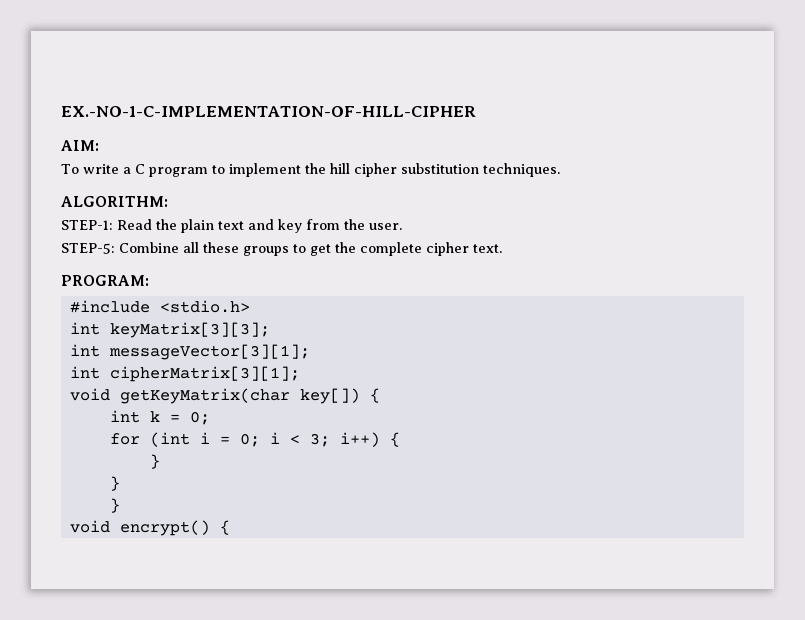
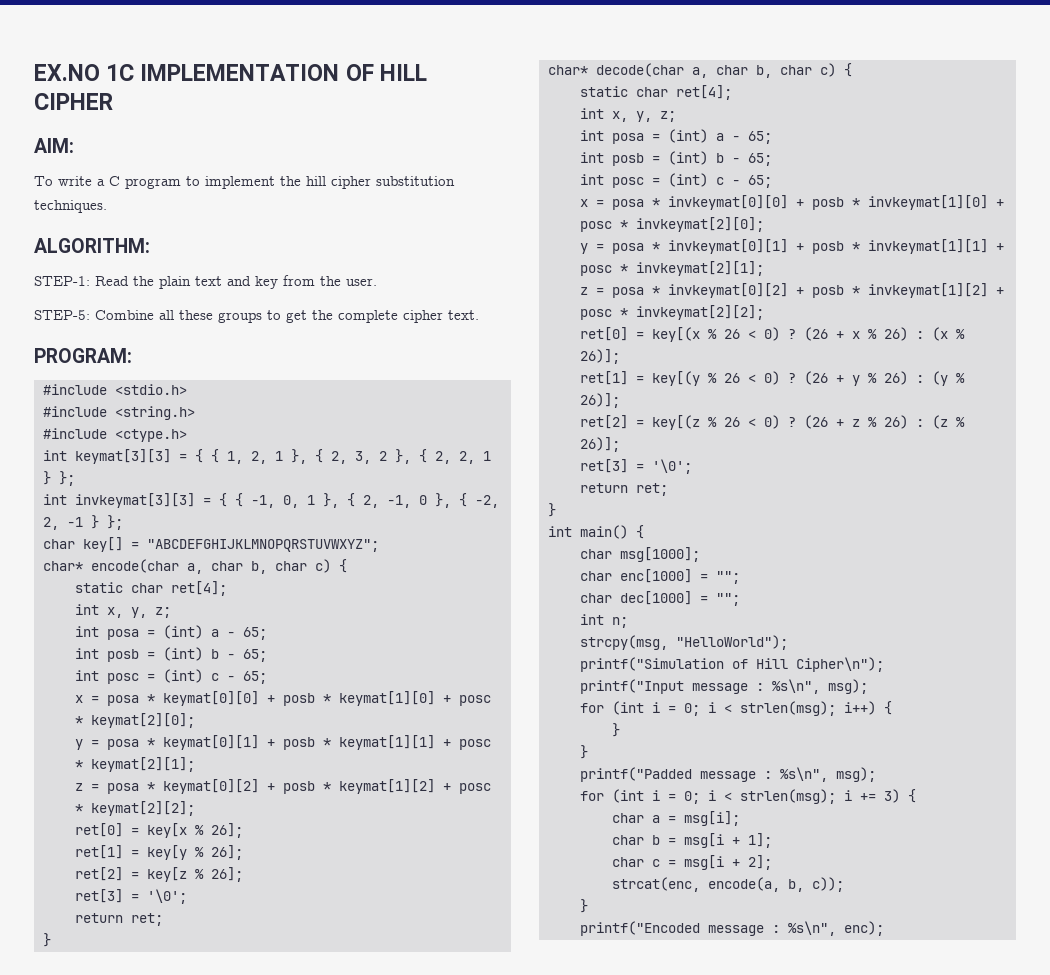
- EX.-NO-1-C-IMPLEMENTATION-OF-HILL-CIPHER
+ EX.NO 1C IMPLEMENTATION OF HILL CIPHER
- int keyMatrix[3][3];
- int messageVector[3][1];
- int cipherMatrix[3][1];
- void getKeyMatrix(char key[]) {
- int k = 0;
- for (int i = 0; i < 3; i++) {
+ #include <string.h>
+ #include <ctype.h>
+ int keymat[3][3] = { { 1, 2, 1 }, { 2, 3, 2 }, { 2, 2, 1 } };
+ int invkeymat[3][3] = { { -1, 0, 1 }, { 2, -1, 0 }, { -2, 2, -1 } };
+ char key[] = "ABCDEFGHIJKLMNOPQRSTUVWXYZ";
+ char* encode(char a, char b, char c) {
+ static char ret[4];
+ int x, y, z;
+ int posa = (int) a - 65;
+ int posb = (int) b - 65;
+ int posc = (int) c - 65;
+ x = posa * keymat[0][0] + posb * keymat[1][0] + posc * keymat[2][0];
+ y = posa * keymat[0][1] + posb * keymat[1][1] + posc * keymat[2][1];
+ z = posa * keymat[0][2] + posb * keymat[1][2] + posc * keymat[2][2];
+ ret[0] = key[x % 26];
+ ret[1] = key[y % 26];
+ ret[2] = key[z % 26];
+ ret[3] = '\0';
+ return ret;
+ }
+ char* decode(char a, char b, char c) {
+ static char ret[4];
+ int x, y, z;
+ int posa = (int) a - 65;
+ int posb = (int) b - 65;
+ int posc = (int) c - 65;
+ x = posa * invkeymat[0][0] + posb * invkeymat[1][0] + posc * invkeymat[2][0];
+ y = posa * invkeymat[0][1] + posb * invkeymat[1][1] + posc * invkeymat[2][1];
+ z = posa * invkeymat[0][2] + posb * invkeymat[1][2] + posc * invkeymat[2][2];
+ ret[0] = key[(x % 26 < 0) ? (26 + x % 26) : (x % 26)];
+ ret[1] = key[(y % 26 < 0) ? (26 + y % 26) : (y % 26)];
+ ret[2] = key[(z % 26 < 0) ? (26 + z % 26) : (z % 26)];
+ ret[3] = '\0';
+ return ret;
+ }
+ int main() {
+ char msg[1000];
+ char enc[1000] = "";
+ char dec[1000] = "";
+ int n;
+ strcpy(msg, "HelloWorld");
+ printf("Simulation of Hill Cipher\n");
+ printf("Input message : %s\n", msg);
+ for (int i = 0; i < strlen(msg); i++) {
  }
  }
+ printf("Padded message : %s\n", msg);
+ for (int i = 0; i < strlen(msg); i += 3) {
+ char a = msg[i];
+ char b = msg[i + 1];
+ char c = msg[i + 2];
+ strcat(enc, encode(a, b, c));
  }
- void encrypt() {
+ printf("Encoded message : %s\n", enc);

